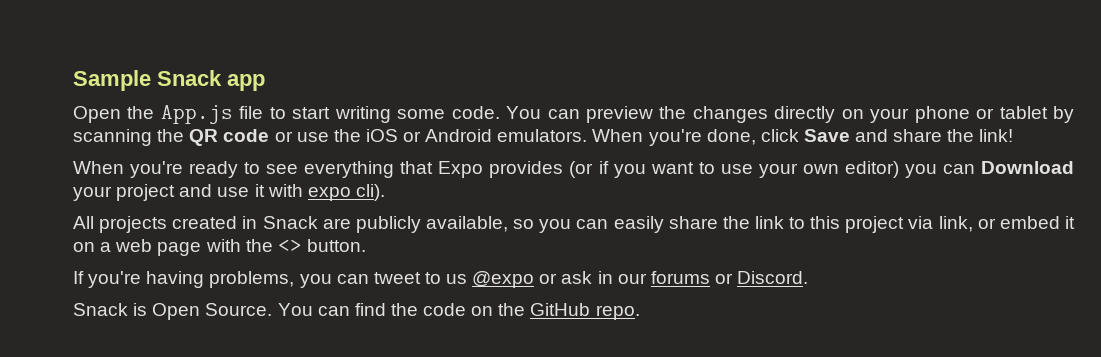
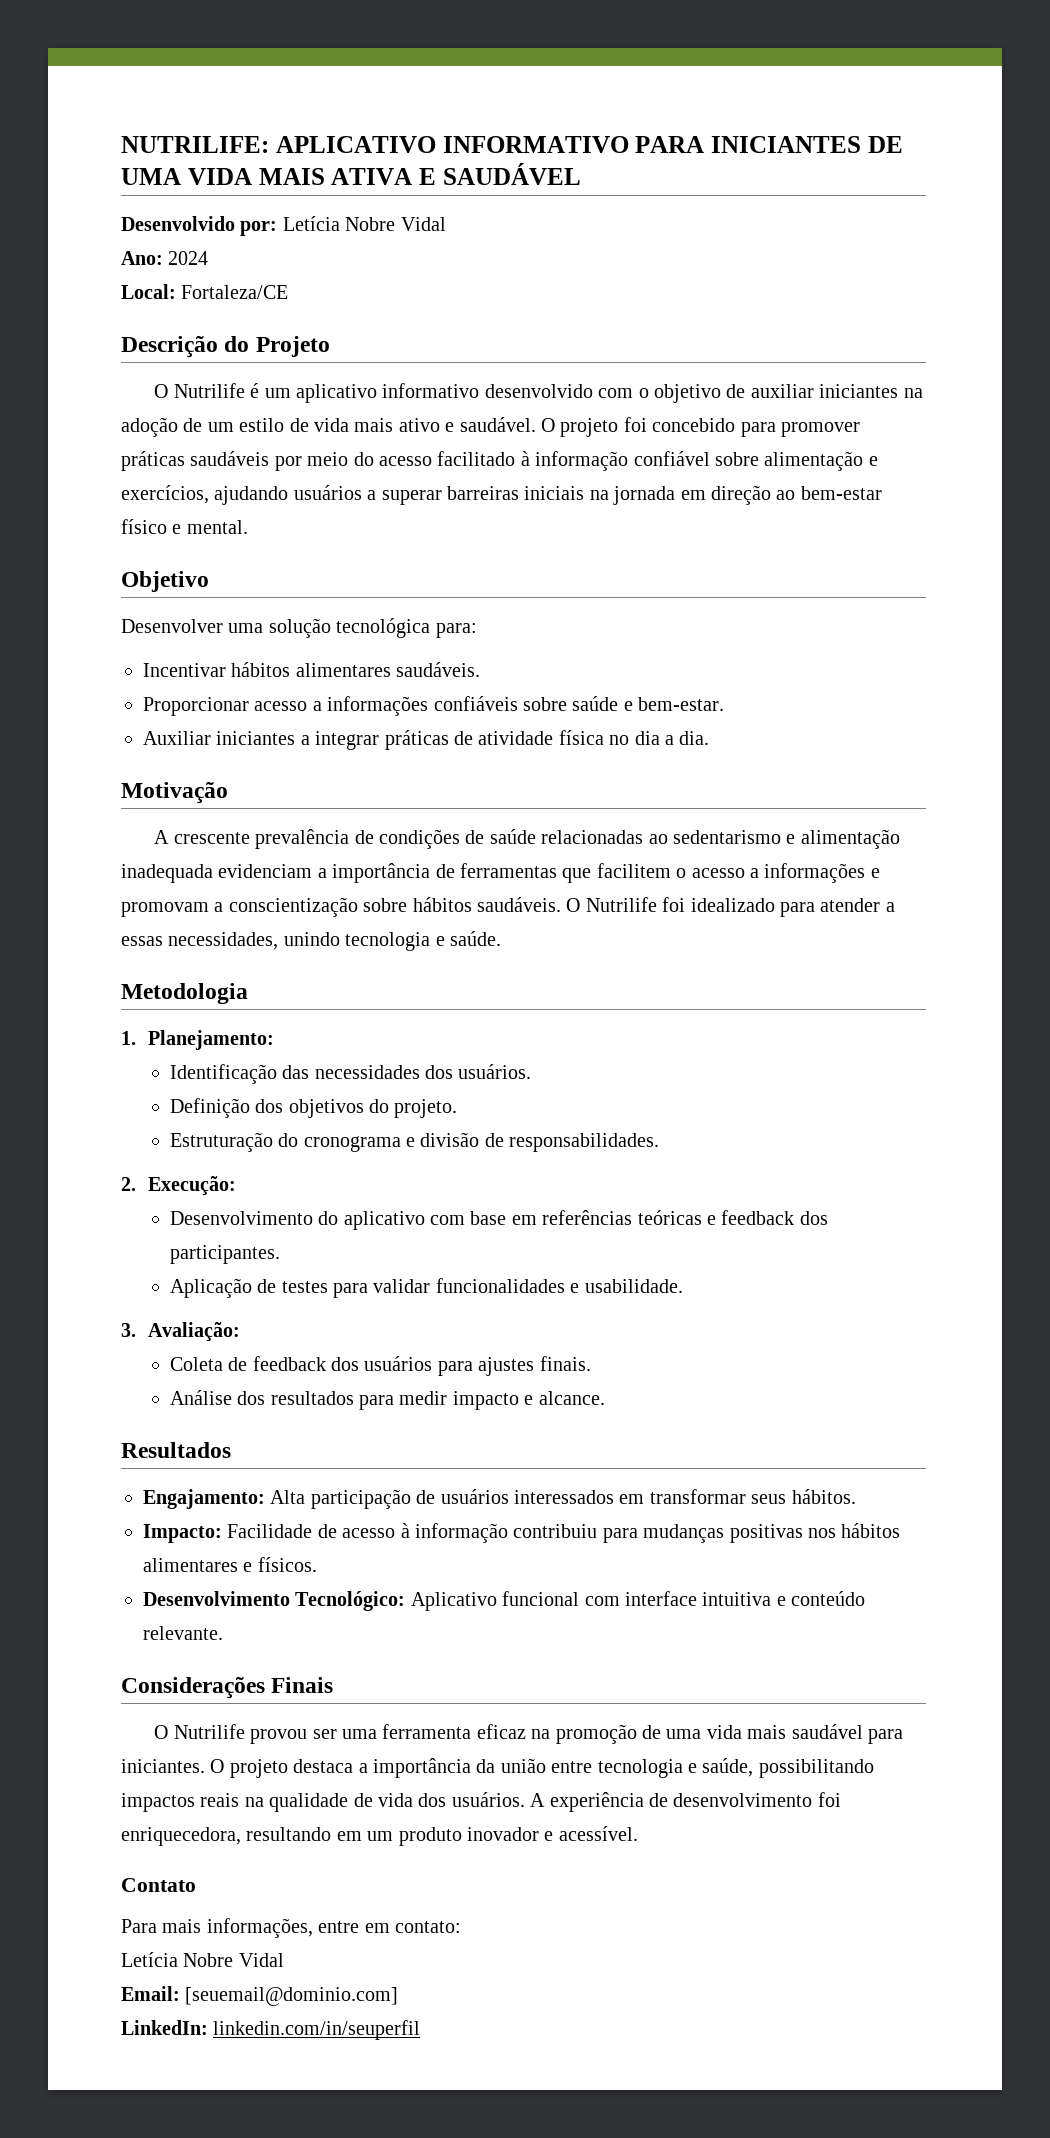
- Sample Snack app
- Open the App.js file to start writing some code. You can preview the changes directly on your phone or tablet by scanning the QR code or use the iOS or Android emulators. When you're done, click Save and share the link!
- When you're ready to see everything that Expo provides (or if you want to use your own editor) you can Download your project and use it with expo cli).
- All projects created in Snack are publicly available, so you can easily share the link to this project via link, or embed it on a web page with the <> button.
- If you're having problems, you can tweet to us @expo or ask in our forums or Discord.
- Snack is Open Source. You can find the code on the GitHub repo.
+ NUTRILIFE: APLICATIVO INFORMATIVO PARA INICIANTES DE UMA VIDA MAIS ATIVA E SAUDÁVEL
+ Desenvolvido por: Letícia Nobre Vidal
+ Ano: 2024
+ Local: Fortaleza/CE
+ Descrição do Projeto
+ O Nutrilife é um aplicativo informativo desenvolvido com o objetivo de auxiliar iniciantes na adoção de um estilo de vida mais ativo e saudável. O projeto foi concebido para promover práticas saudáveis por meio do acesso facilitado à informação confiável sobre alimentação e exercícios, ajudando usuários a superar barreiras iniciais na jornada em direção ao bem-estar físico e mental.
+ Objetivo
+ Desenvolver uma solução tecnológica para:
+ Incentivar hábitos alimentares saudáveis.
+ Proporcionar acesso a informações confiáveis sobre saúde e bem-estar.
+ Auxiliar iniciantes a integrar práticas de atividade física no dia a dia.
+ Motivação
+ A crescente prevalência de condições de saúde relacionadas ao sedentarismo e alimentação inadequada evidenciam a importância de ferramentas que facilitem o acesso a informações e promovam a conscientização sobre hábitos saudáveis. O Nutrilife foi idealizado para atender a essas necessidades, unindo tecnologia e saúde.
+ Metodologia
+ 1. Planejamento:
+ Identificação das necessidades dos usuários.
+ Definição dos objetivos do projeto.
+ Estruturação do cronograma e divisão de responsabilidades.
+ 2. Execução:
+ Desenvolvimento do aplicativo com base em referências teóricas e feedback dos participantes.
+ Aplicação de testes para validar funcionalidades e usabilidade.
+ 3. Avaliação:
+ Coleta de feedback dos usuários para ajustes finais.
+ Análise dos resultados para medir impacto e alcance.
+ Resultados
+ Engajamento: Alta participação de usuários interessados em transformar seus hábitos.
+ Impacto: Facilidade de acesso à informação contribuiu para mudanças positivas nos hábitos alimentares e físicos.
+ Desenvolvimento Tecnológico: Aplicativo funcional com interface intuitiva e conteúdo relevante.
+ Considerações Finais
+ O Nutrilife provou ser uma ferramenta eficaz na promoção de uma vida mais saudável para iniciantes. O projeto destaca a importância da união entre tecnologia e saúde, possibilitando impactos reais na qualidade de vida dos usuários. A experiência de desenvolvimento foi enriquecedora, resultando em um produto inovador e acessível.
+ Contato
+ Para mais informações, entre em contato:
+ Letícia Nobre Vidal
+ Email: [seuemail@dominio.com]
+ LinkedIn: linkedin.com/in/seuperfil

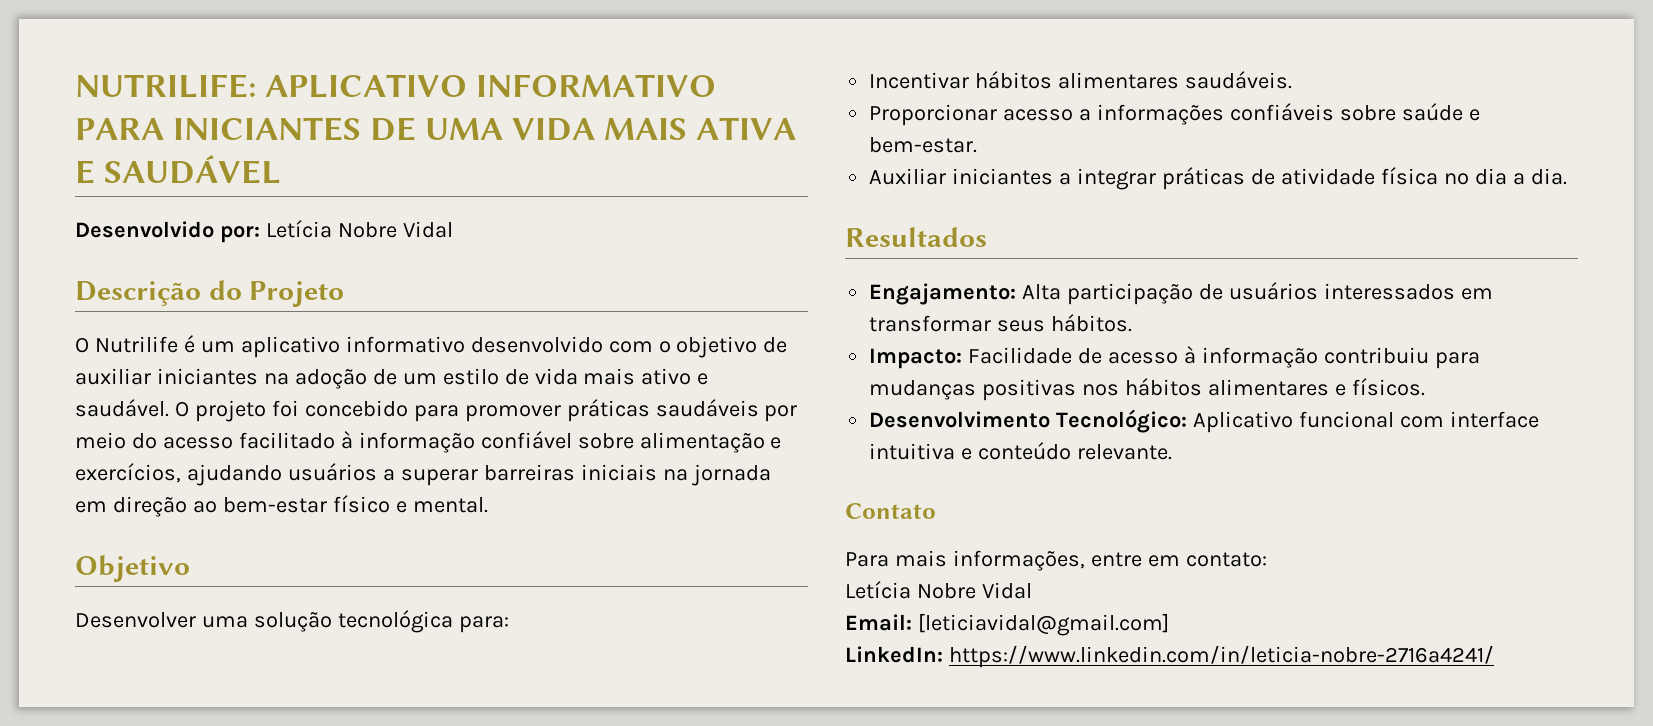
- Ano: 2024
- Local: Fortaleza/CE
- Motivação
- A crescente prevalência de condições de saúde relacionadas ao sedentarismo e alimentação inadequada evidenciam a importância de ferramentas que facilitem o acesso a informações e promovam a conscientização sobre hábitos saudáveis. O Nutrilife foi idealizado para atender a essas necessidades, unindo tecnologia e saúde.
- Metodologia
- 1. Planejamento:
- Identificação das necessidades dos usuários.
- Definição dos objetivos do projeto.
- Estruturação do cronograma e divisão de responsabilidades.
- 2. Execução:
- Desenvolvimento do aplicativo com base em referências teóricas e feedback dos participantes.
- Aplicação de testes para validar funcionalidades e usabilidade.
- 3. Avaliação:
- Coleta de feedback dos usuários para ajustes finais.
- Análise dos resultados para medir impacto e alcance.
- Considerações Finais
- O Nutrilife provou ser uma ferramenta eficaz na promoção de uma vida mais saudável para iniciantes. O projeto destaca a importância da união entre tecnologia e saúde, possibilitando impactos reais na qualidade de vida dos usuários. A experiência de desenvolvimento foi enriquecedora, resultando em um produto inovador e acessível.
- Email: [seuemail@dominio.com]
+ Email: [leticiavidal@gmail.com]
- LinkedIn: linkedin.com/in/seuperfil
+ LinkedIn: https://www.linkedin.com/in/leticia-nobre-2716a4241/

